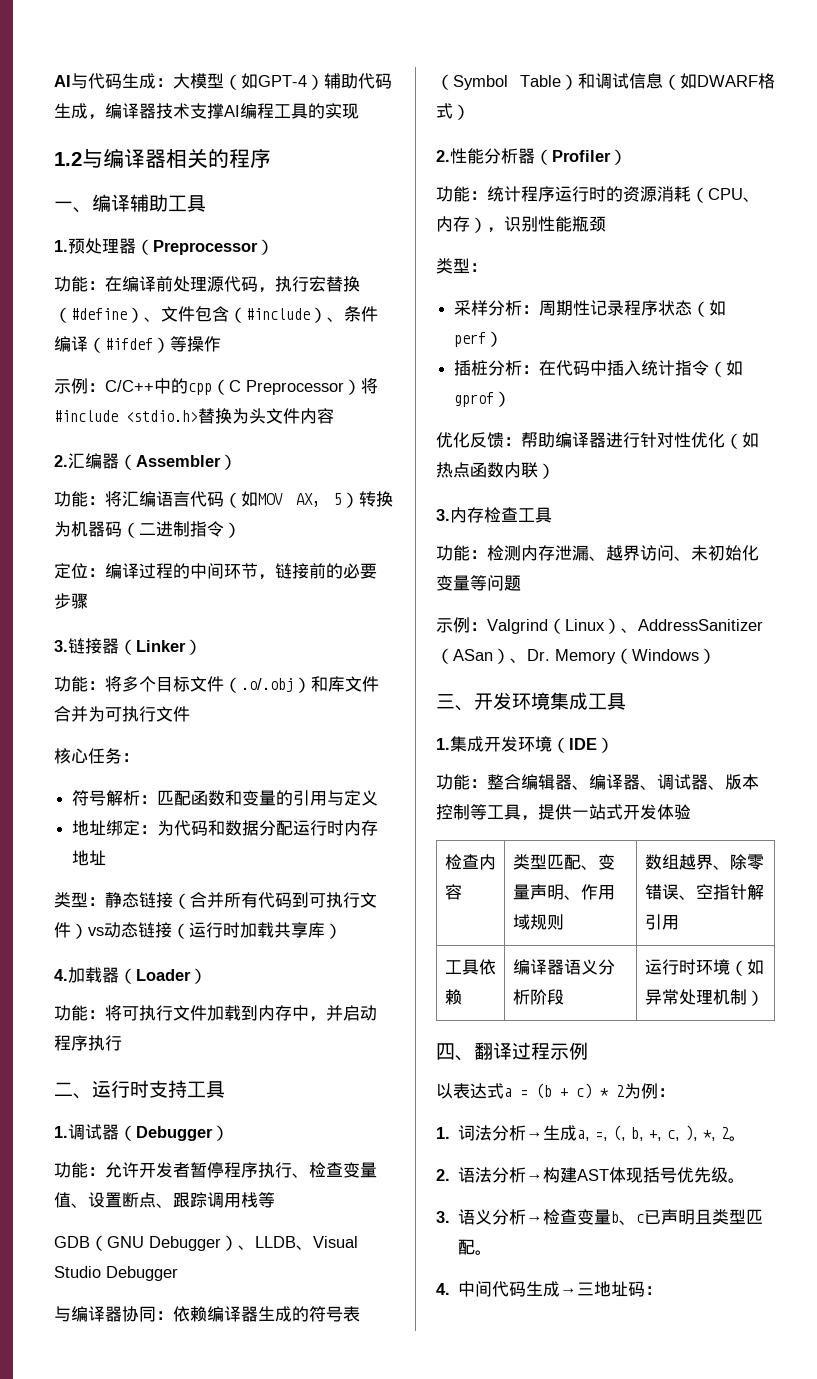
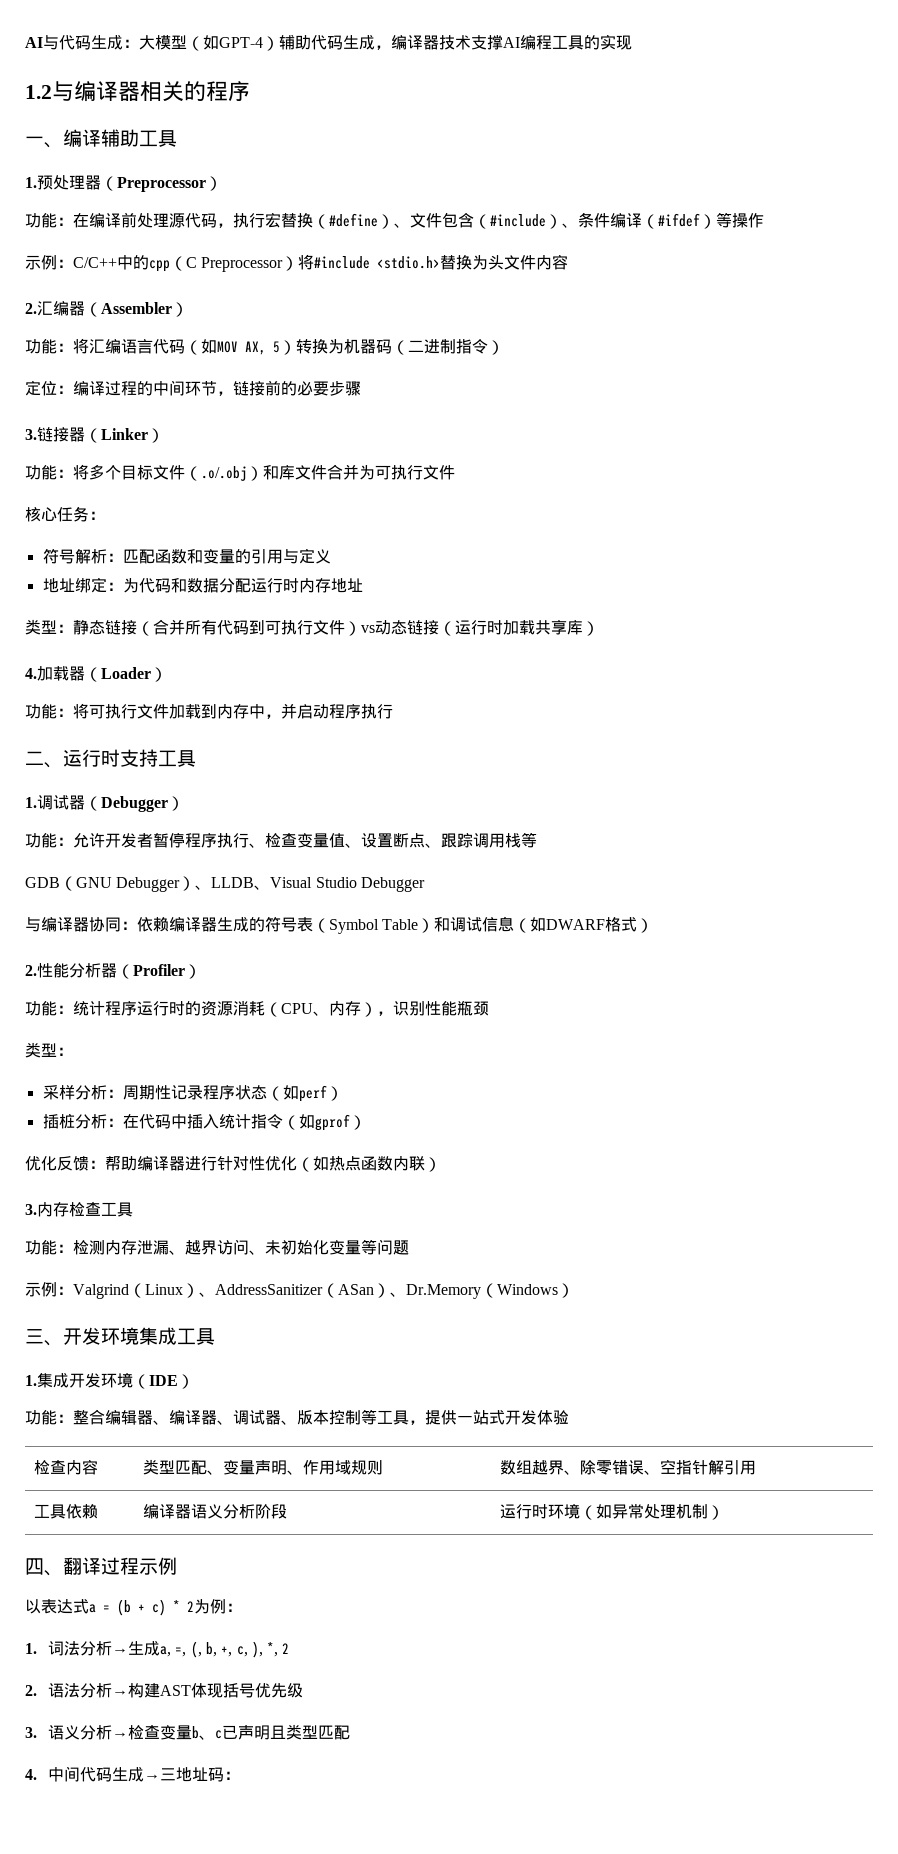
- 示例：Valgrind（Linux）、AddressSanitizer（ASan）、Dr. Memory（Windows）
+ 示例：Valgrind（Linux）、AddressSanitizer（ASan）、Dr.Memory（Windows）
- 1.词法分析→生成a, =, (, b, +, c, ), *, 2。
+ 1.词法分析→生成a, =, (, b, +, c, ), *, 2
- 2.语法分析→构建AST体现括号优先级。
+ 2.语法分析→构建AST体现括号优先级
- 3.语义分析→检查变量b、c已声明且类型匹配。
+ 3.语义分析→检查变量b、c已声明且类型匹配

